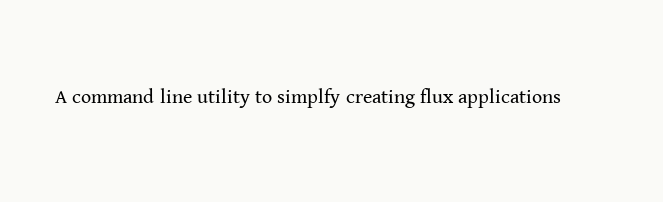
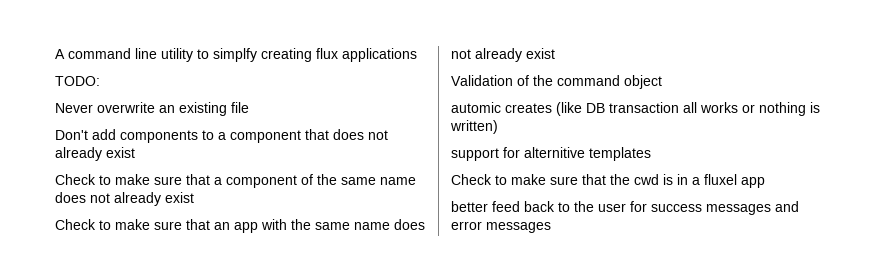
+ TODO:
+ Never overwrite an existing file
+ Don't add components to a component that does not already exist
+ Check to make sure that a component of the same name does not already exist
+ Check to make sure that an app with the same name does not already exist
+ Validation of the command object
+ automic creates (like DB transaction all works or nothing is written)
+ support for alternitive templates
+ Check to make sure that the cwd is in a fluxel app
+ better feed back to the user for success messages and error messages

